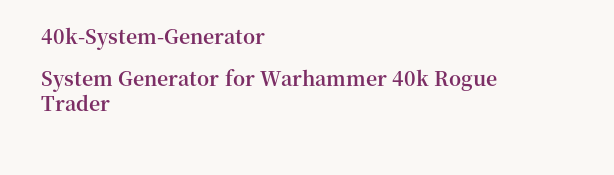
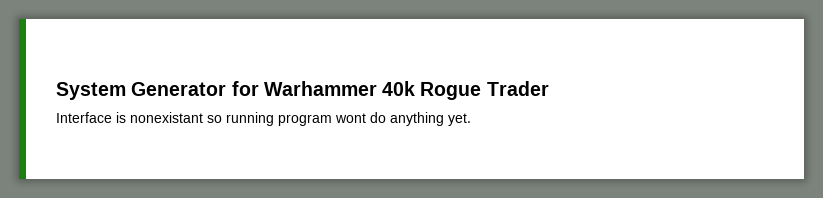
- 40k-System-Generator
+ Interface is nonexistant so running program wont do anything yet.

